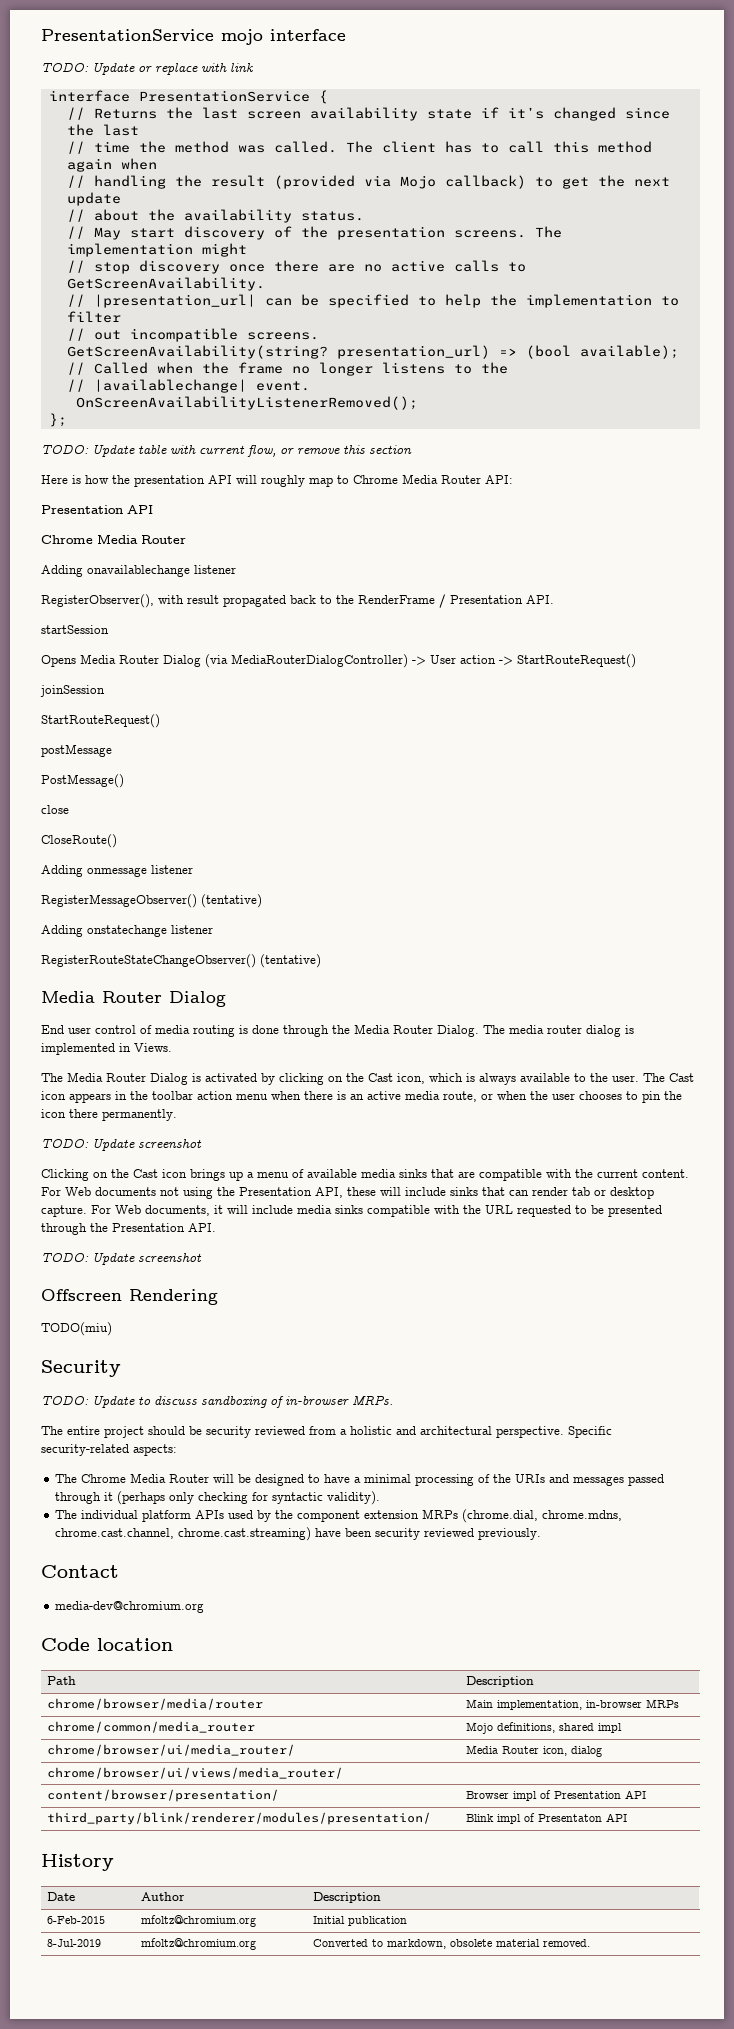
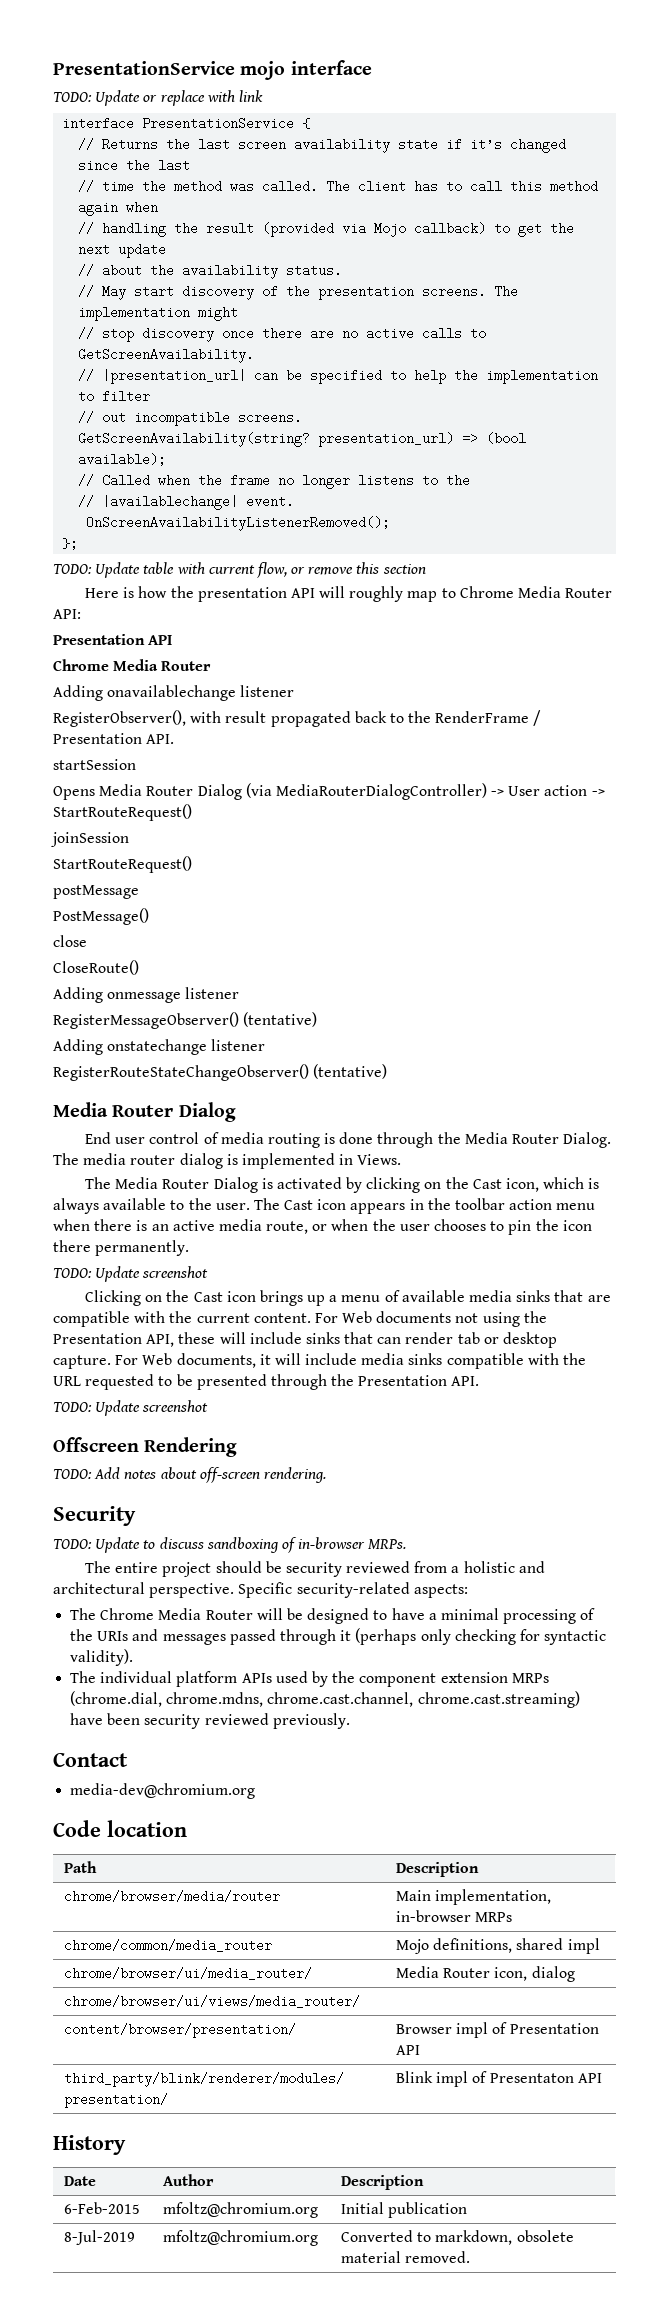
- TODO(miu)
+ TODO: Add notes about off-screen rendering.

